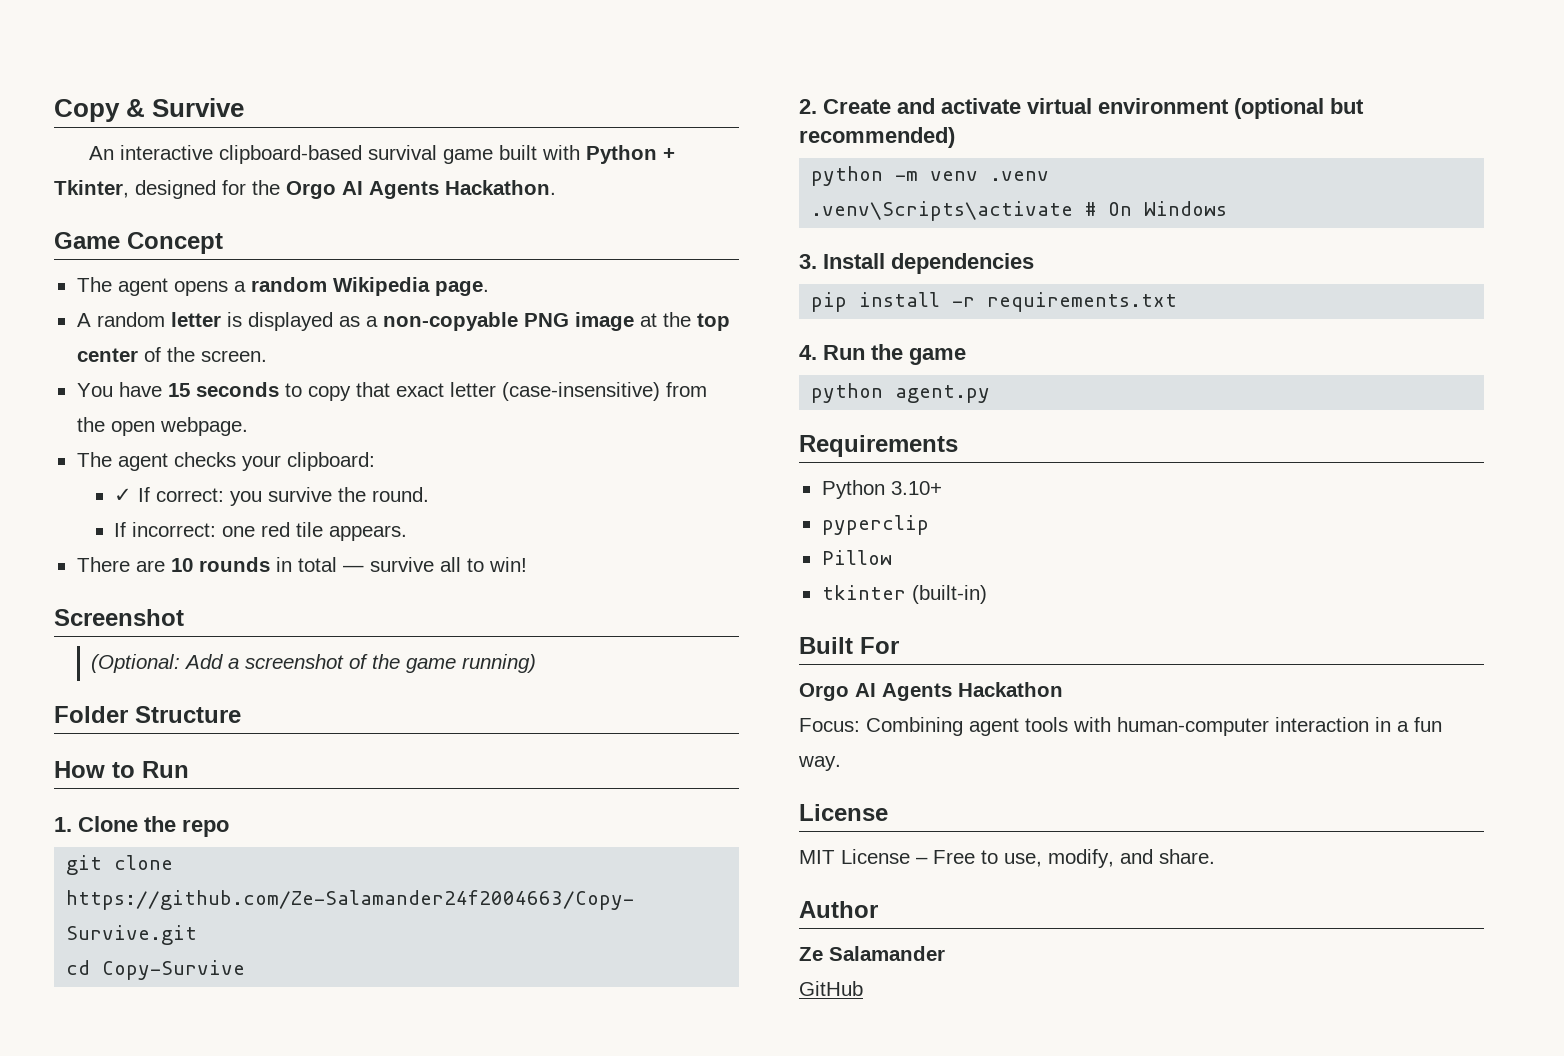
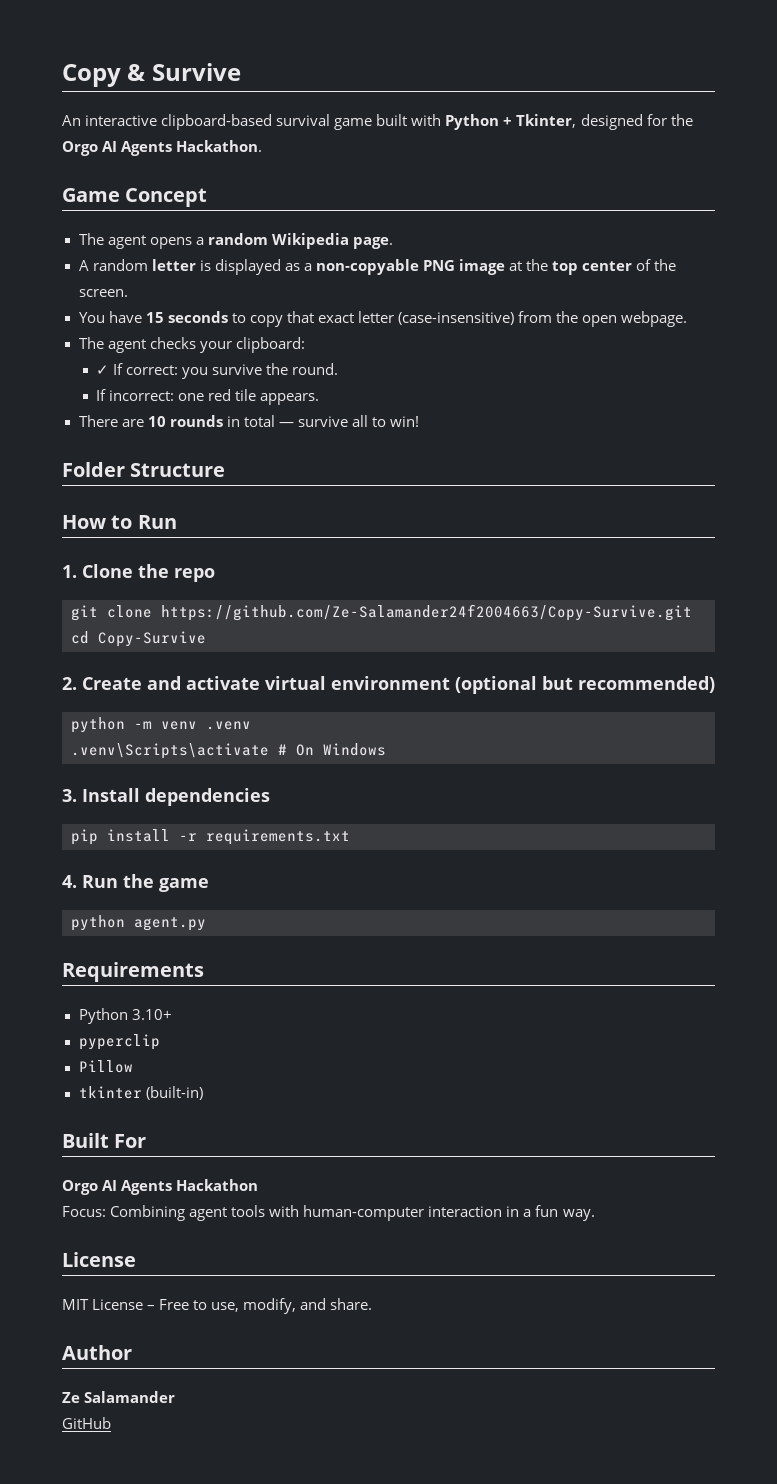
- Screenshot
- (Optional: Add a screenshot of the game running)

